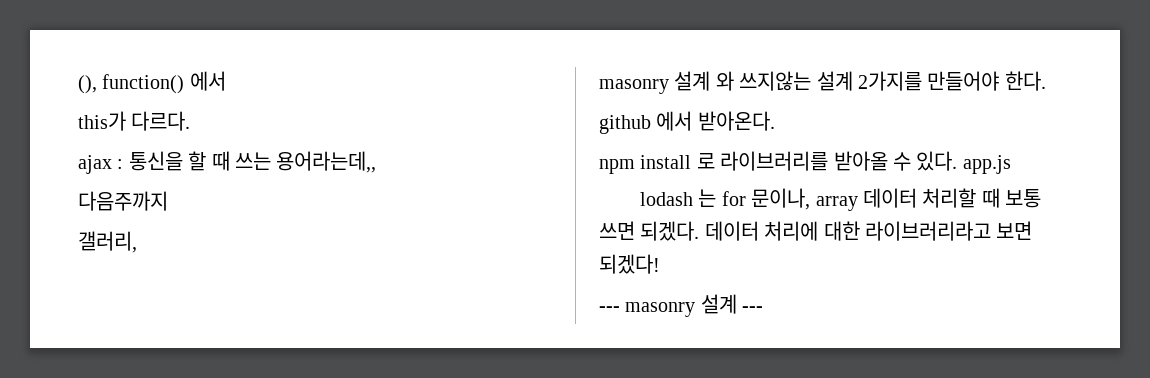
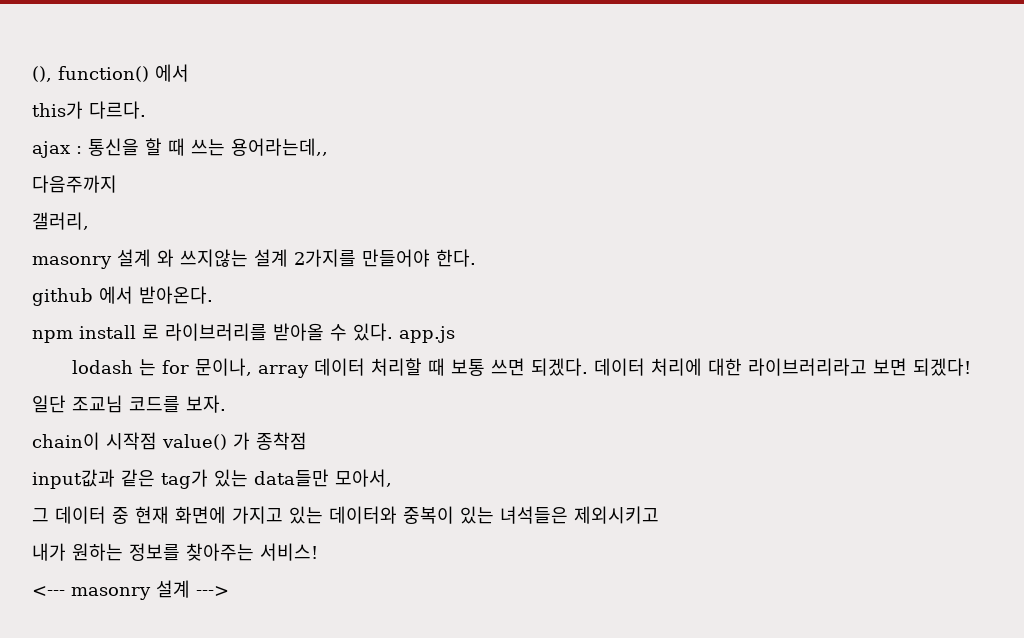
- --- masonry 설계 ---
+ 일단 조교님 코드를 보자.
+ chain이 시작점 value() 가 종착점
+ input값과 같은 tag가 있는 data들만 모아서,
+ 그 데이터 중 현재 화면에 가지고 있는 데이터와 중복이 있는 녀석들은 제외시키고
+ 내가 원하는 정보를 찾아주는 서비스!
+ <--- masonry 설계 --->

